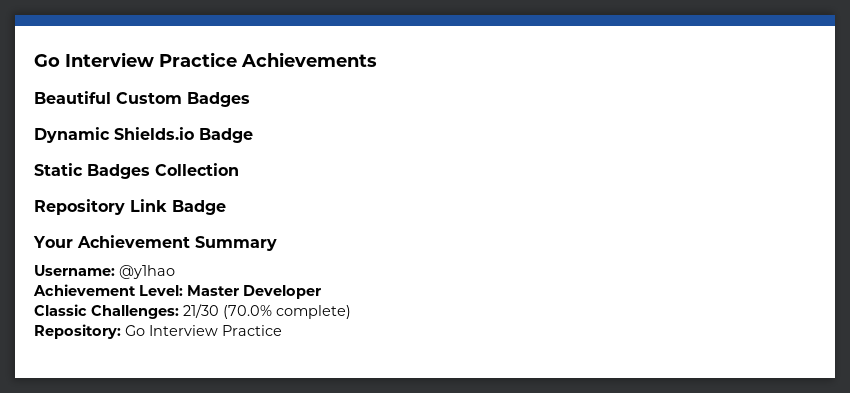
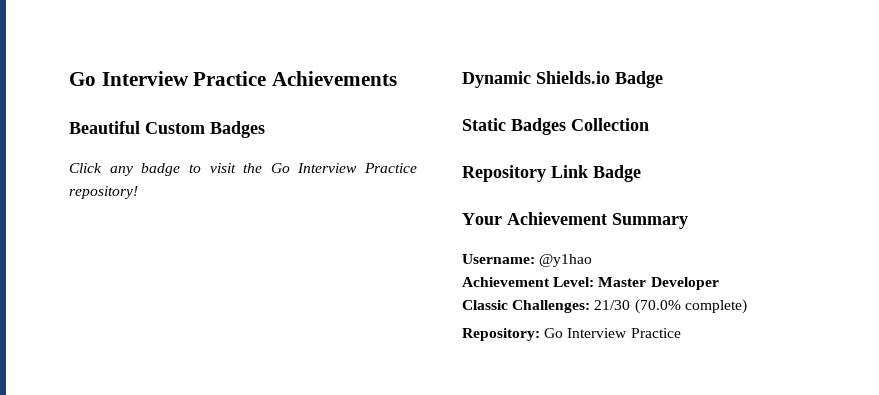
+ Click any badge to visit the Go Interview Practice repository!

